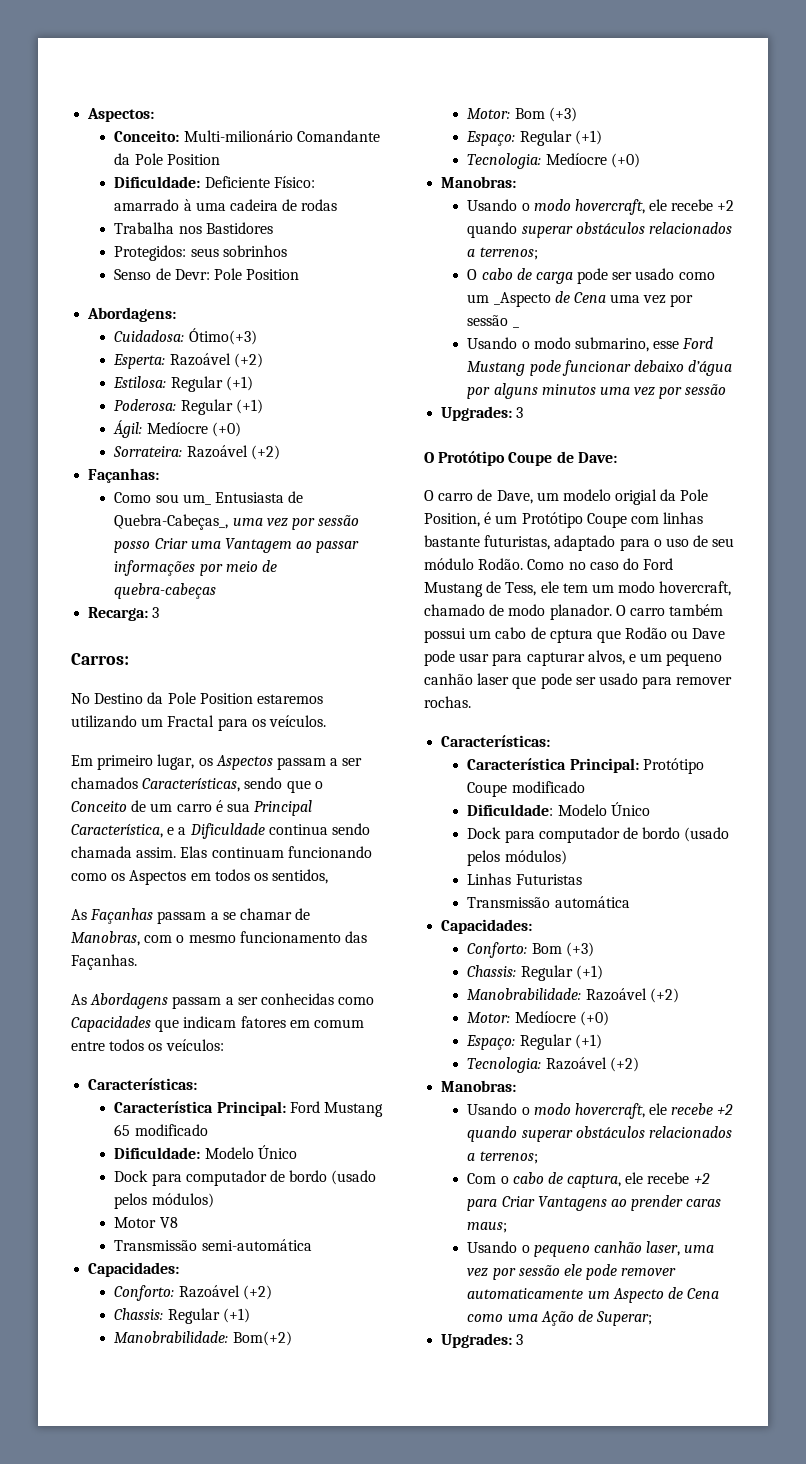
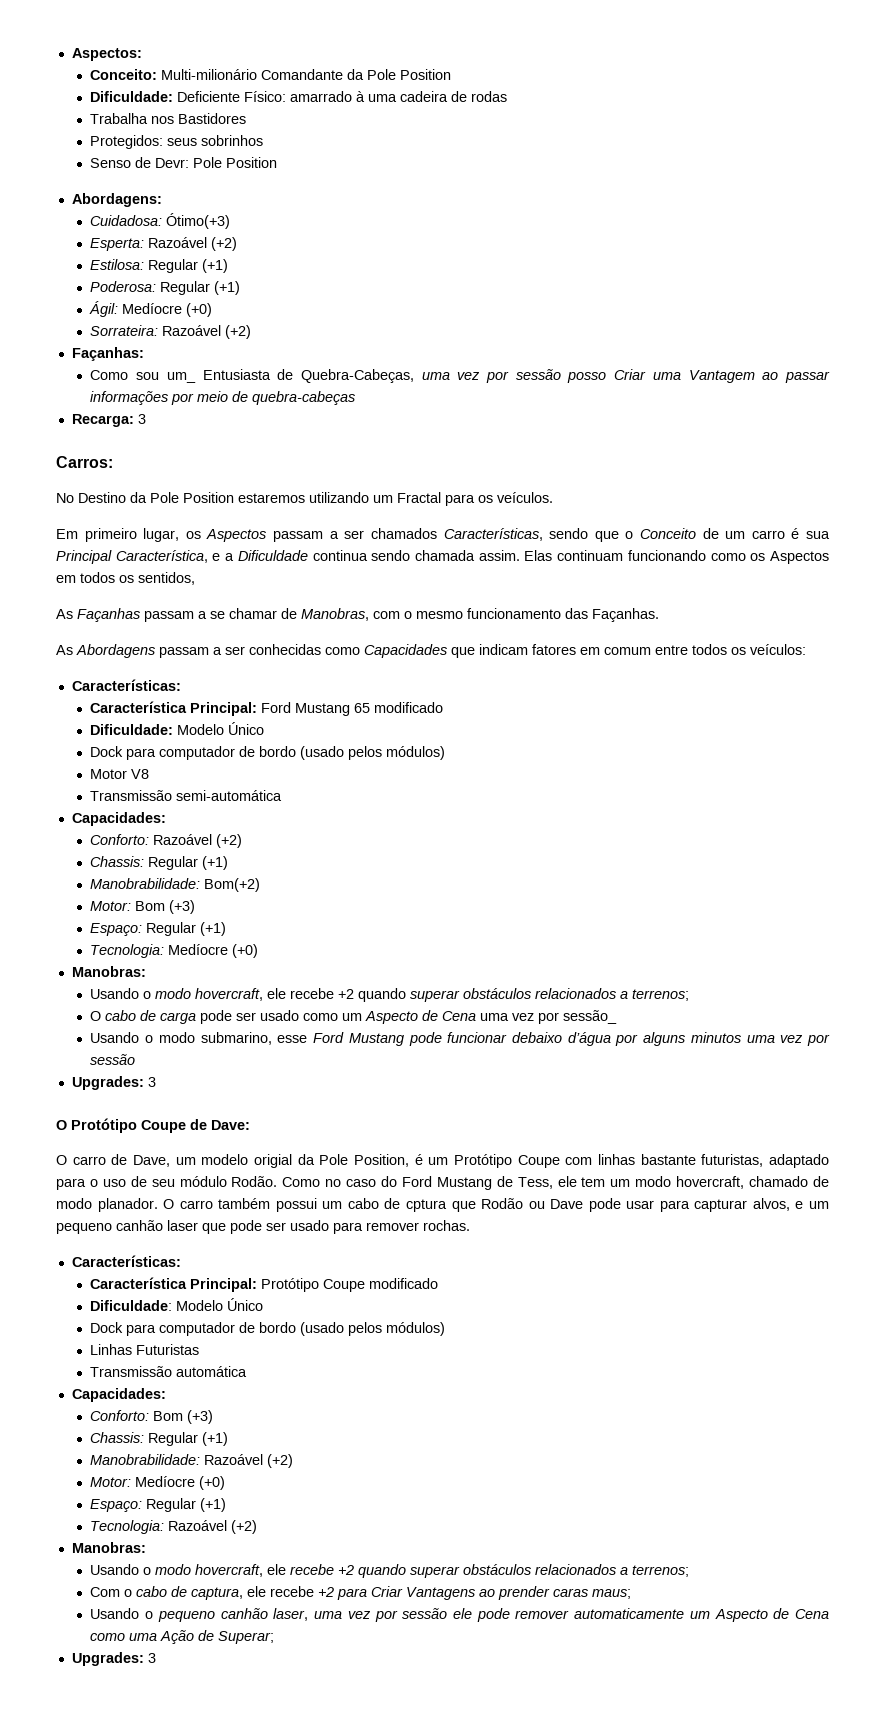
- Como sou um_ Entusiasta de Quebra-Cabeças_, uma vez por sessão posso Criar uma Vantagem ao passar informações por meio de quebra-cabeças
+ Como sou um_ Entusiasta de Quebra-Cabeças, uma vez por sessão posso Criar uma Vantagem ao passar informações por meio de quebra-cabeças
- O cabo de carga pode ser usado como um _Aspecto de Cena uma vez por sessão _
+ O cabo de carga pode ser usado como um Aspecto de Cena uma vez por sessão_

